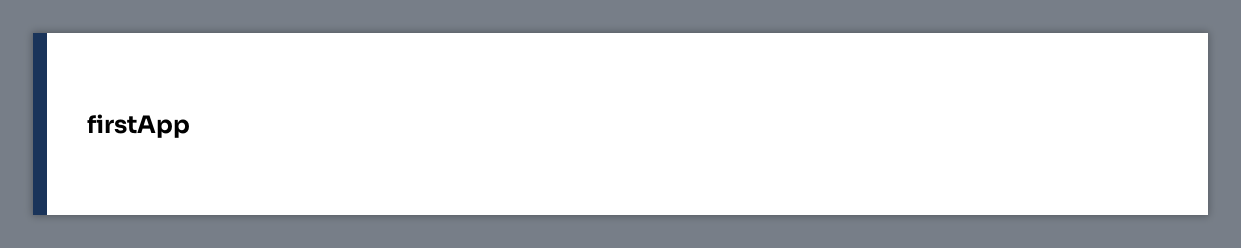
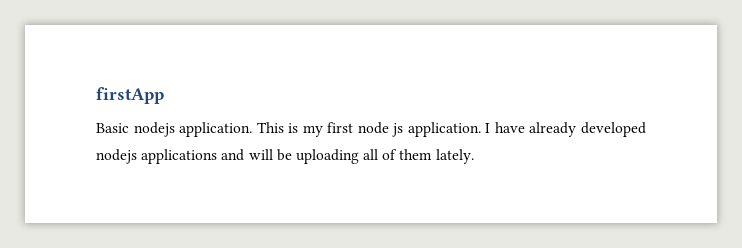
+ Basic nodejs application. This is my first node js application. I have already developed nodejs applications and will be uploading all of them lately.

